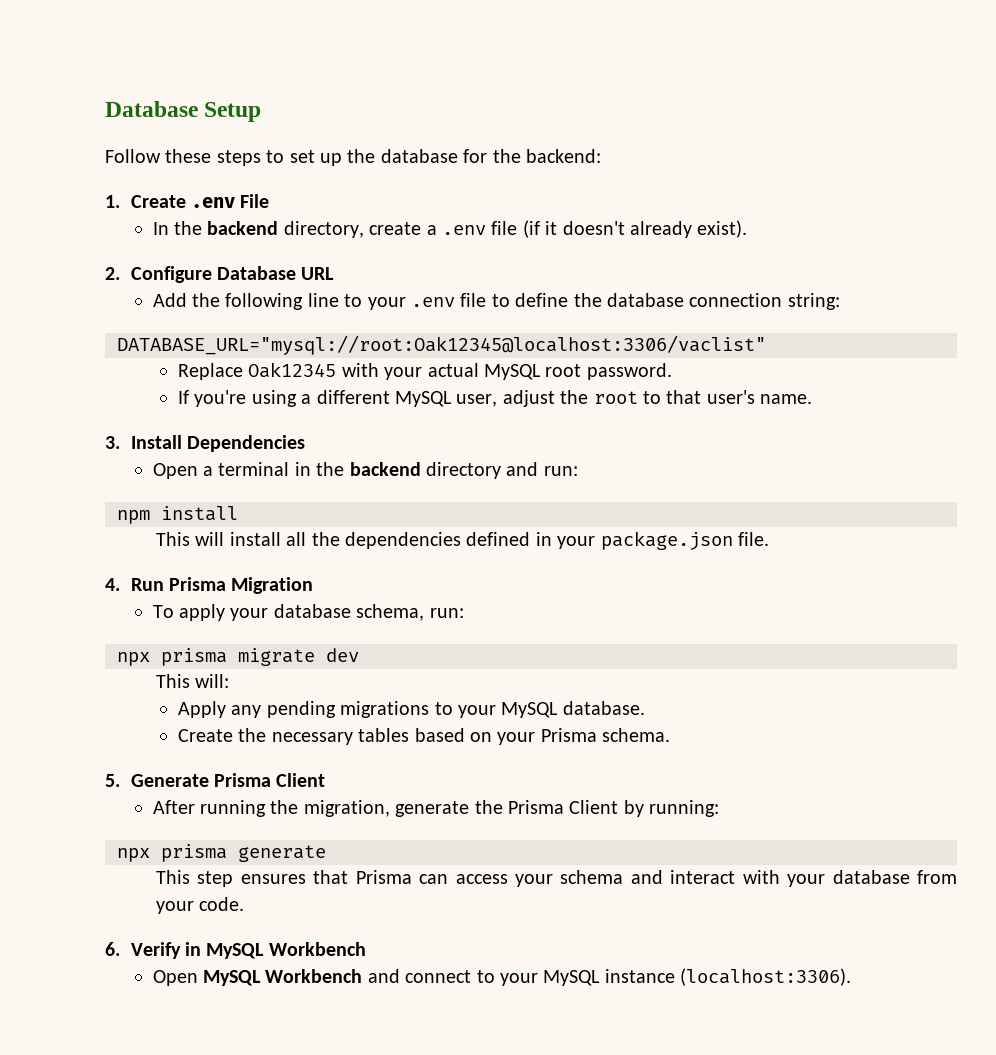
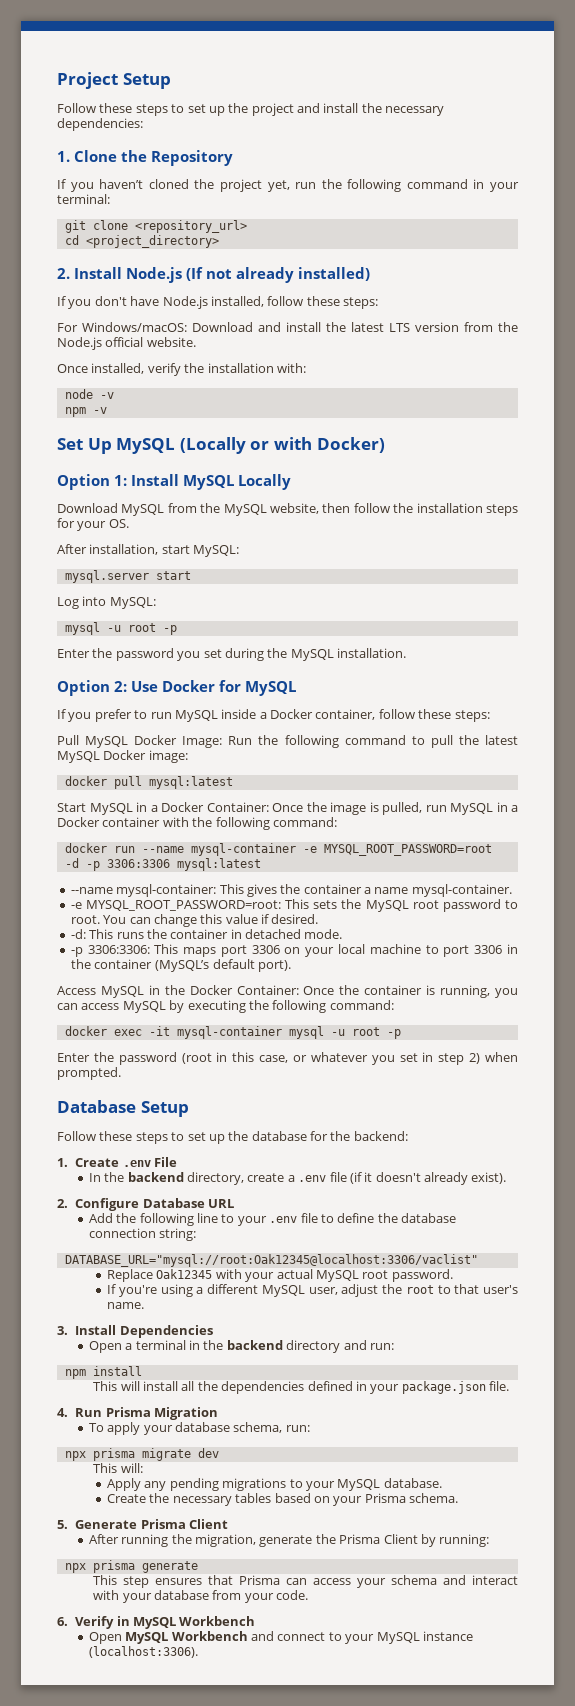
+ Project Setup
+ Follow these steps to set up the project and install the necessary dependencies:
+ 1. Clone the Repository
+ If you haven’t cloned the project yet, run the following command in your terminal:
+ git clone <repository_url>
+ cd <project_directory>
+ 2. Install Node.js (If not already installed)
+ If you don't have Node.js installed, follow these steps:
+ For Windows/macOS: Download and install the latest LTS version from the Node.js official website.
+ Once installed, verify the installation with:
+ node -v
+ npm -v
+ Set Up MySQL (Locally or with Docker)
+ Option 1: Install MySQL Locally
+ Download MySQL from the MySQL website, then follow the installation steps for your OS.
+ After installation, start MySQL:
+ mysql.server start
+ Log into MySQL:
+ mysql -u root -p
+ Enter the password you set during the MySQL installation.
+ Option 2: Use Docker for MySQL
+ If you prefer to run MySQL inside a Docker container, follow these steps:
+ Pull MySQL Docker Image: Run the following command to pull the latest MySQL Docker image:
+ docker pull mysql:latest
+ Start MySQL in a Docker Container: Once the image is pulled, run MySQL in a Docker container with the following command:
+ docker run --name mysql-container -e MYSQL_ROOT_PASSWORD=root -d -p 3306:3306 mysql:latest
+ --name mysql-container: This gives the container a name mysql-container.
+ -e MYSQL_ROOT_PASSWORD=root: This sets the MySQL root password to root. You can change this value if desired.
+ -d: This runs the container in detached mode.
+ -p 3306:3306: This maps port 3306 on your local machine to port 3306 in the container (MySQL’s default port).
+ Access MySQL in the Docker Container: Once the container is running, you can access MySQL by executing the following command:
+ docker exec -it mysql-container mysql -u root -p
+ Enter the password (root in this case, or whatever you set in step 2) when prompted.

